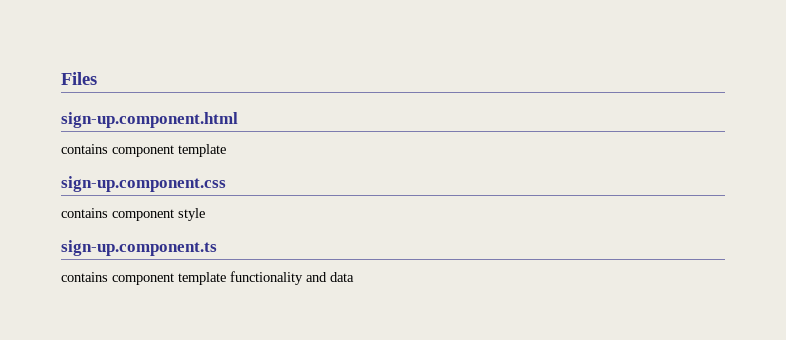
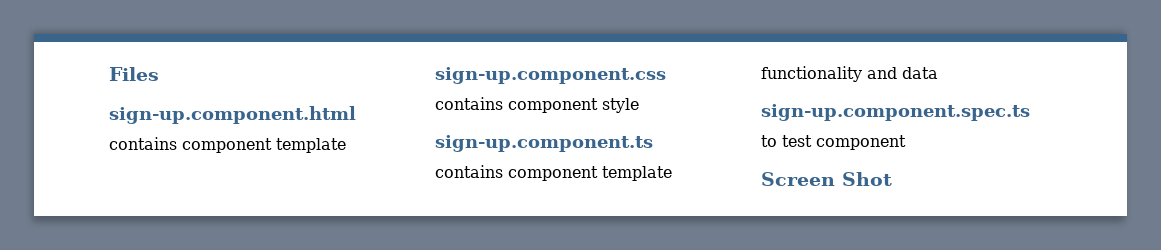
+ sign-up.component.spec.ts
+ to test component
+ Screen Shot

